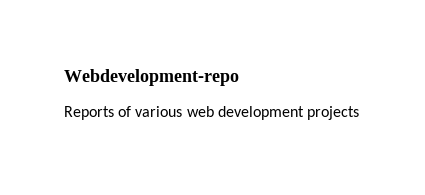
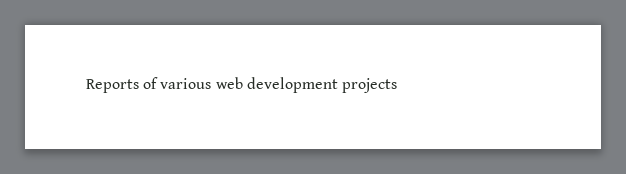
- Webdevelopment-repo

